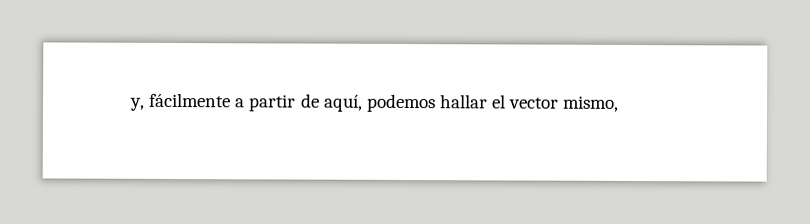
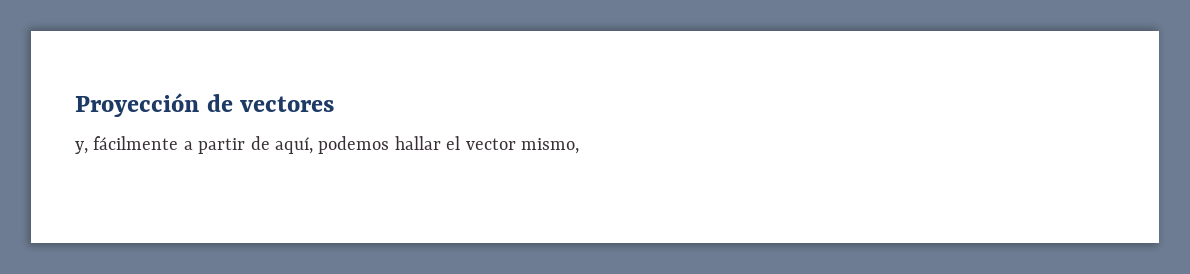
+ Proyección de vectores

